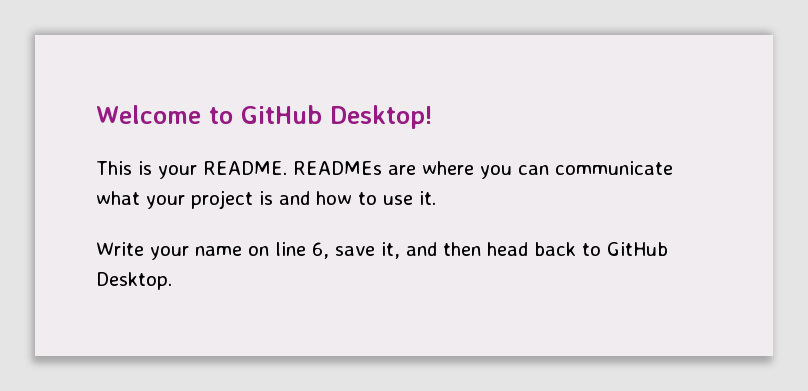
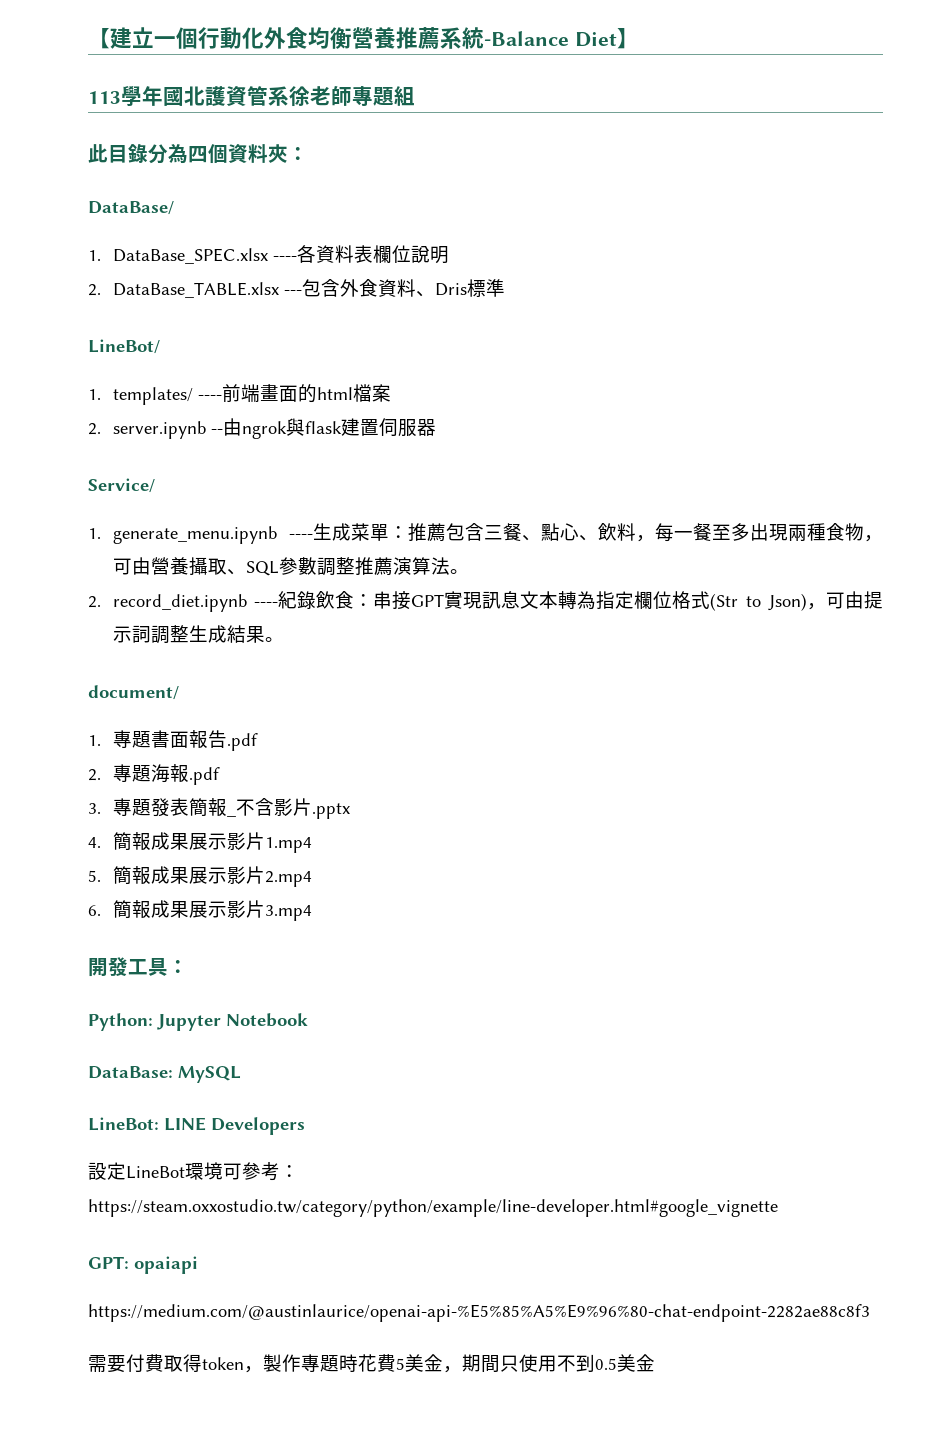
- Welcome to GitHub Desktop!
- This is your README. READMEs are where you can communicate what your project is and how to use it.
- Write your name on line 6, save it, and then head back to GitHub Desktop.
+ 【建立一個行動化外食均衡營養推薦系統-Balance Diet】
+ 113學年國北護資管系徐老師專題組
+ 此目錄分為四個資料夾：
+ DataBase/
+ 1. DataBase_SPEC.xlsx ----各資料表欄位說明
+ 2. DataBase_TABLE.xlsx ---包含外食資料、Dris標準
+ LineBot/
+ 1. templates/ ----前端畫面的html檔案
+ 2. server.ipynb --由ngrok與flask建置伺服器
+ Service/
+ 1. generate_menu.ipynb ----生成菜單：推薦包含三餐、點心、飲料，每一餐至多出現兩種食物，可由營養攝取、SQL參數調整推薦演算法。
+ 2. record_diet.ipynb ----紀錄飲食：串接GPT實現訊息文本轉為指定欄位格式(Str to Json)，可由提示詞調整生成結果。
+ document/
+ 1.專題書面報告.pdf
+ 2.專題海報.pdf
+ 3.專題發表簡報_不含影片.pptx
+ 4.簡報成果展示影片1.mp4
+ 5.簡報成果展示影片2.mp4
+ 6.簡報成果展示影片3.mp4
+ 開發工具：
+ Python: Jupyter Notebook
+ DataBase: MySQL
+ LineBot: LINE Developers
+ 設定LineBot環境可參考：https://steam.oxxostudio.tw/category/python/example/line-developer.html#google_vignette
+ GPT: opaiapi
+ https://medium.com/@austinlaurice/openai-api-%E5%85%A5%E9%96%80-chat-endpoint-2282ae88c8f3
+ 需要付費取得token，製作專題時花費5美金，期間只使用不到0.5美金

